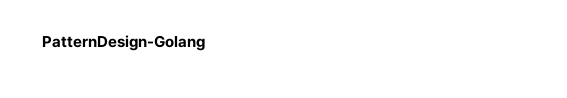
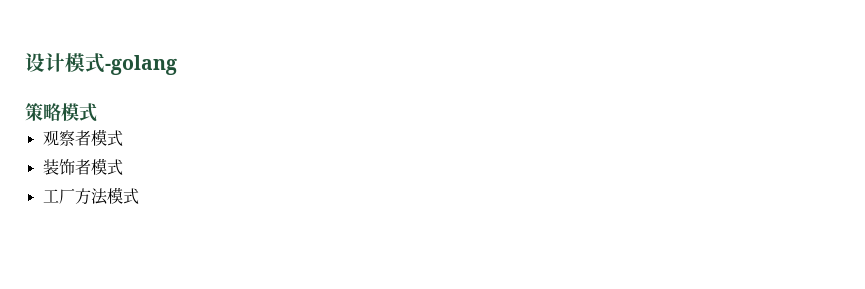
- PatternDesign-Golang
+ 设计模式-golang
+ 策略模式
+ 观察者模式
+ 装饰者模式
+ 工厂方法模式

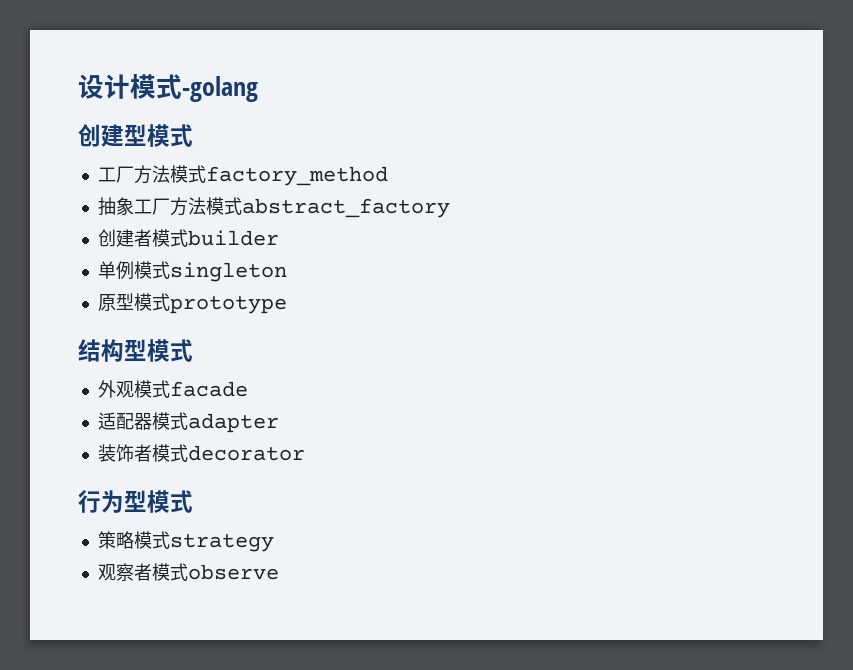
- 策略模式
- 观察者模式
- 装饰者模式
- 工厂方法模式
+ 创建型模式
+ 工厂方法模式factory_method
+ 抽象工厂方法模式abstract_factory
+ 创建者模式builder
+ 单例模式singleton
+ 原型模式prototype
+ 结构型模式
+ 外观模式facade
+ 适配器模式adapter
+ 装饰者模式decorator
+ 行为型模式
+ 策略模式strategy
+ 观察者模式observe

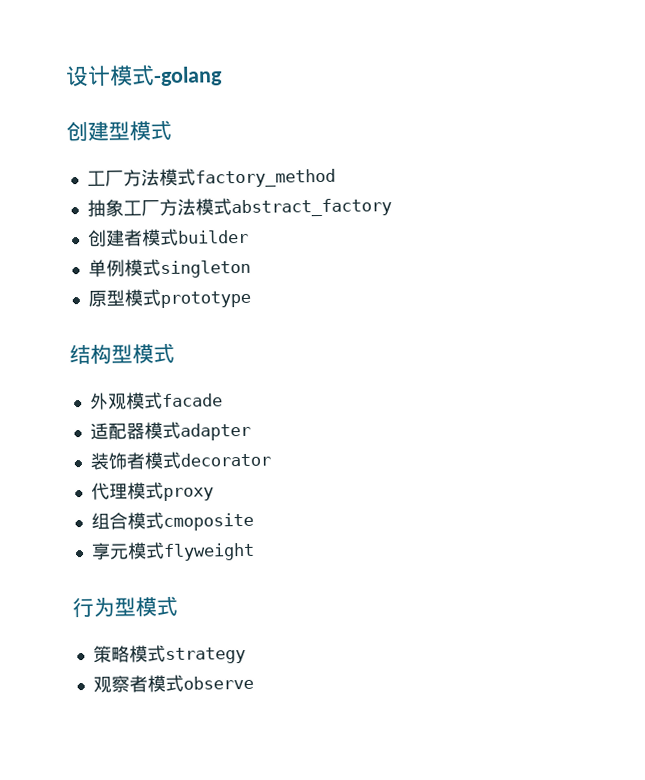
+ 代理模式proxy
+ 组合模式cmoposite
+ 享元模式flyweight

